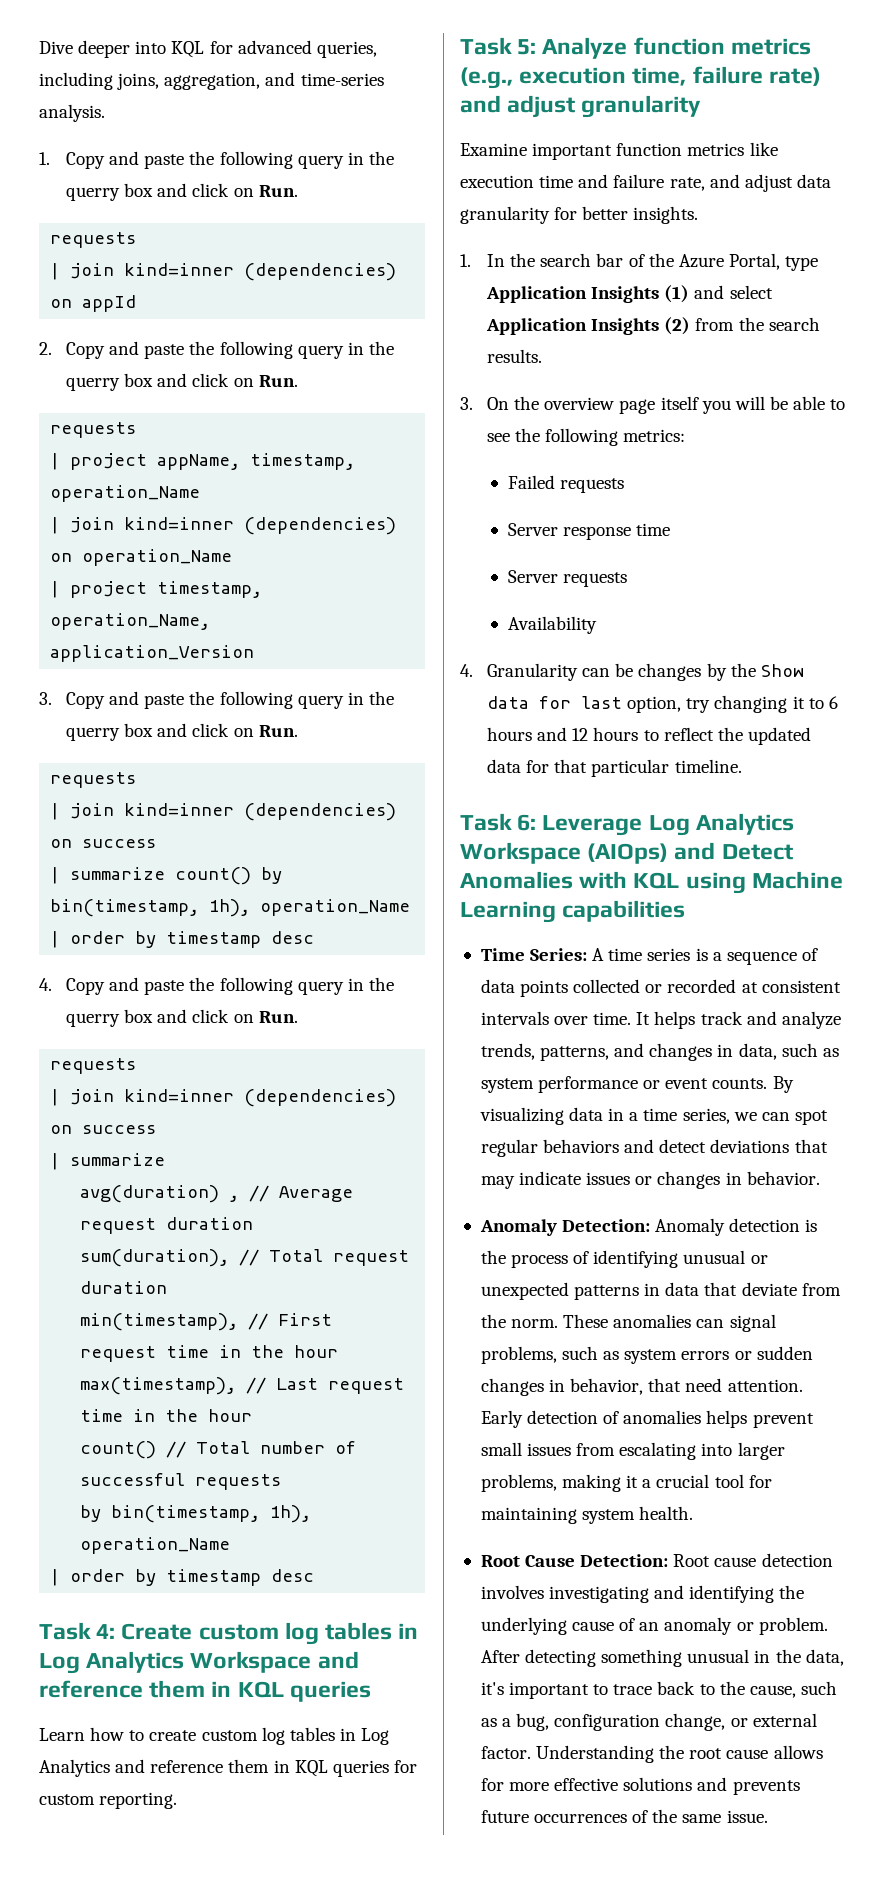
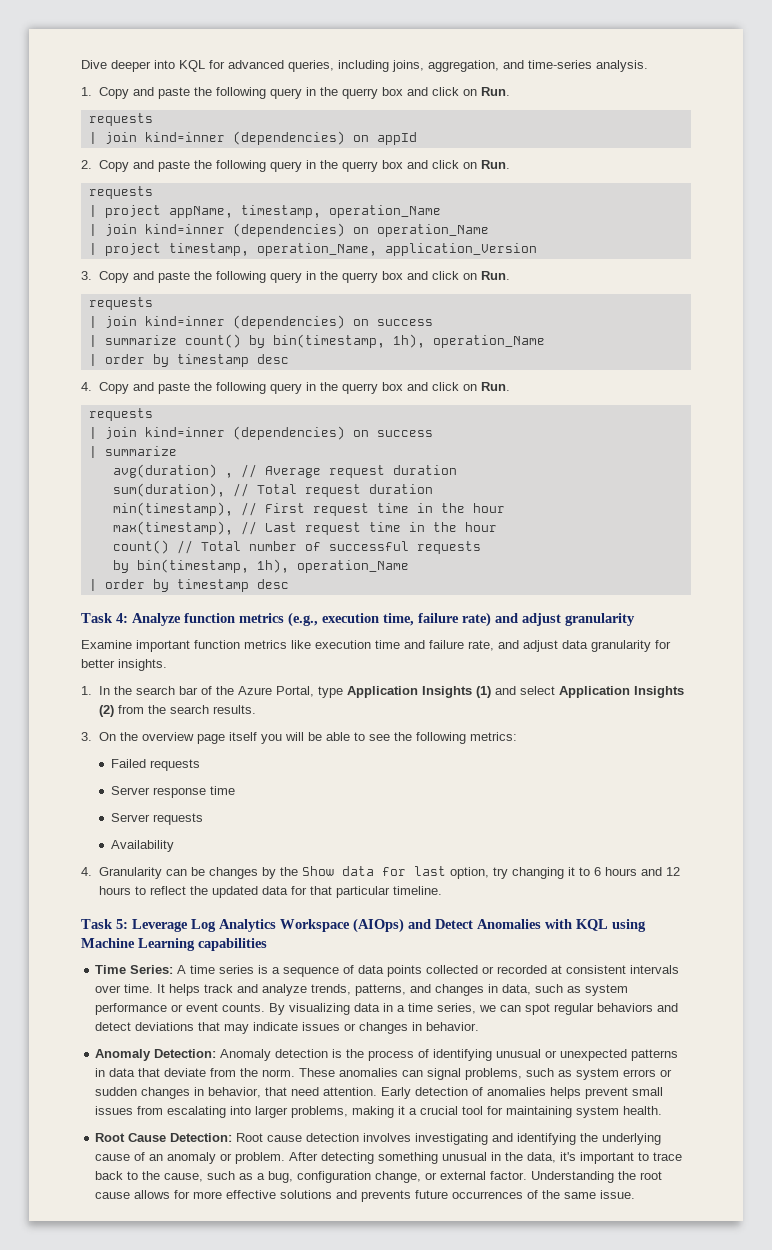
- Task 4: Create custom log tables in Log Analytics Workspace and reference them in KQL queries
- Learn how to create custom log tables in Log Analytics and reference them in KQL queries for custom reporting.
- Task 5: Analyze function metrics (e.g., execution time, failure rate) and adjust granularity
+ Task 4: Analyze function metrics (e.g., execution time, failure rate) and adjust granularity
- Task 6: Leverage Log Analytics Workspace (AIOps) and Detect Anomalies with KQL using Machine Learning capabilities
+ Task 5: Leverage Log Analytics Workspace (AIOps) and Detect Anomalies with KQL using Machine Learning capabilities

